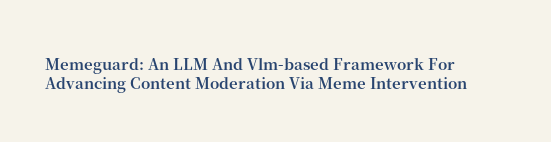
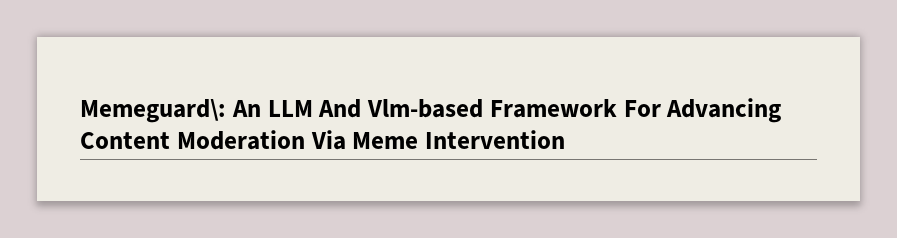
- Memeguard: An LLM And Vlm-based Framework For Advancing Content Moderation Via Meme Intervention
+ Memeguard\: An LLM And Vlm-based Framework For Advancing Content Moderation Via Meme Intervention

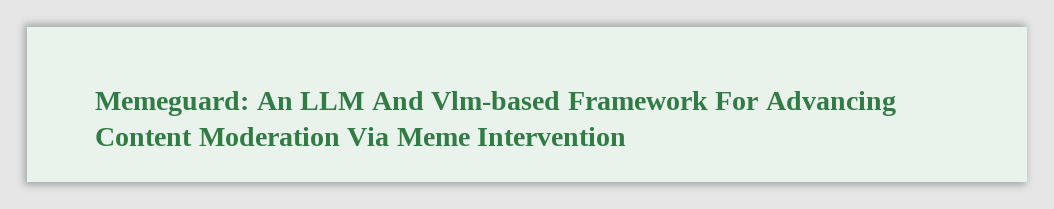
- Memeguard\: An LLM And Vlm-based Framework For Advancing Content Moderation Via Meme Intervention
+ Memeguard: An LLM And Vlm-based Framework For Advancing Content Moderation Via Meme Intervention

